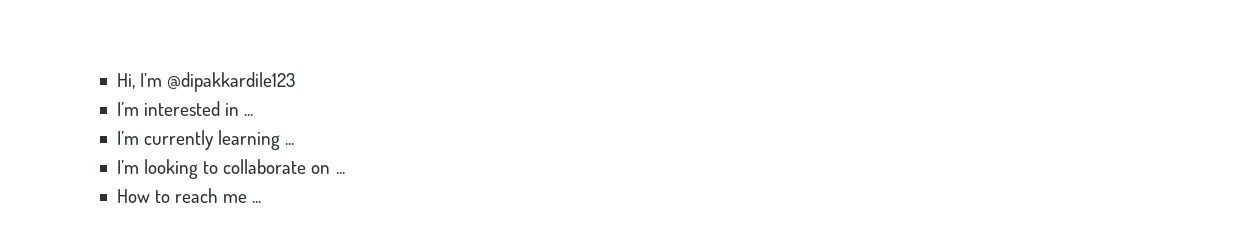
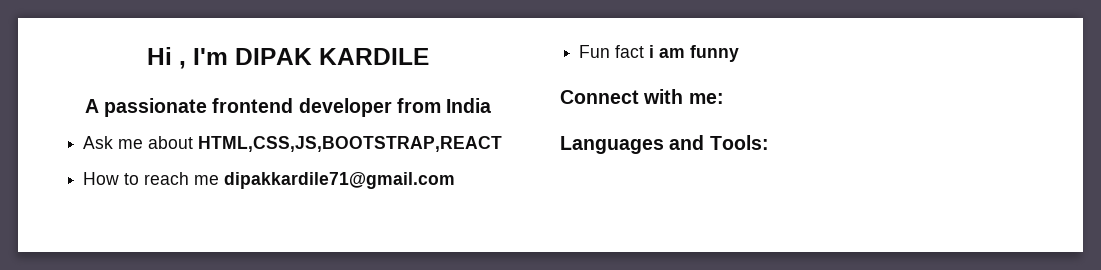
- Hi, I’m @dipakkardile123
- I’m interested in ...
- I’m currently learning ...
- I’m looking to collaborate on ...
- How to reach me ...
+ Hi , I'm DIPAK KARDILE
+ A passionate frontend developer from India
+ Ask me about HTML,CSS,JS,BOOTSTRAP,REACT
+ How to reach me dipakkardile71@gmail.com
+ Fun fact i am funny
+ Connect with me:
+ Languages and Tools:

